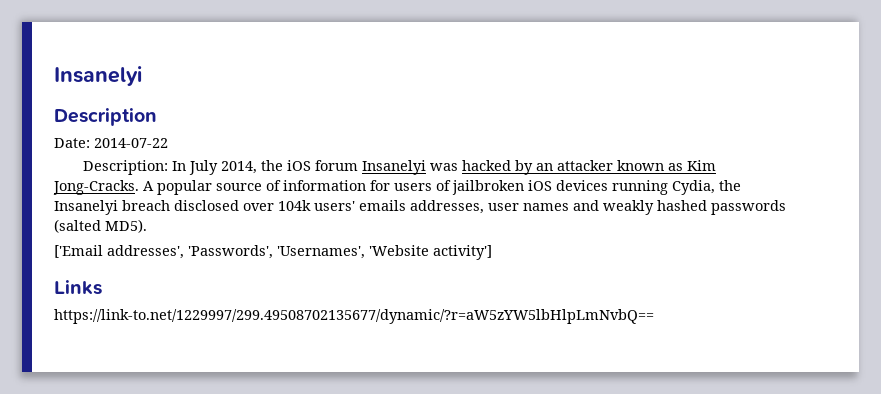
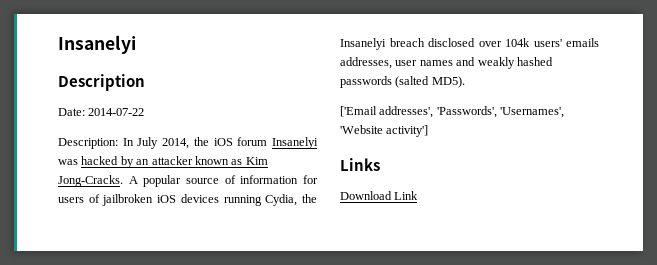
- https://link-to.net/1229997/299.49508702135677/dynamic/?r=aW5zYW5lbHlpLmNvbQ==
+ Download Link

